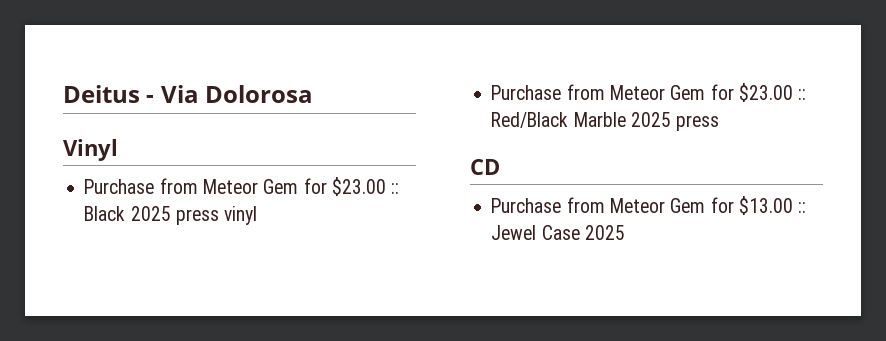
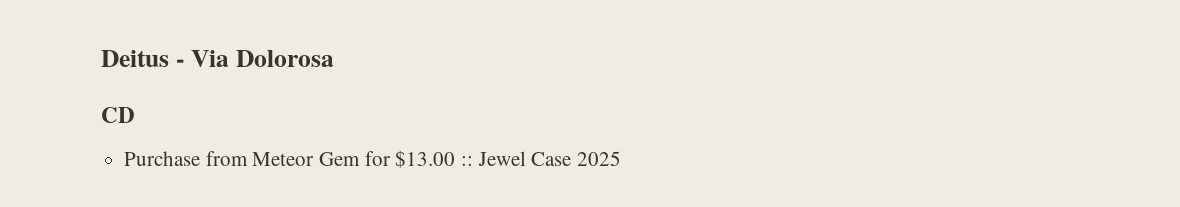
- Vinyl
- Purchase from Meteor Gem for $23.00 :: Black 2025 press vinyl
- Purchase from Meteor Gem for $23.00 :: Red/Black Marble 2025 press

